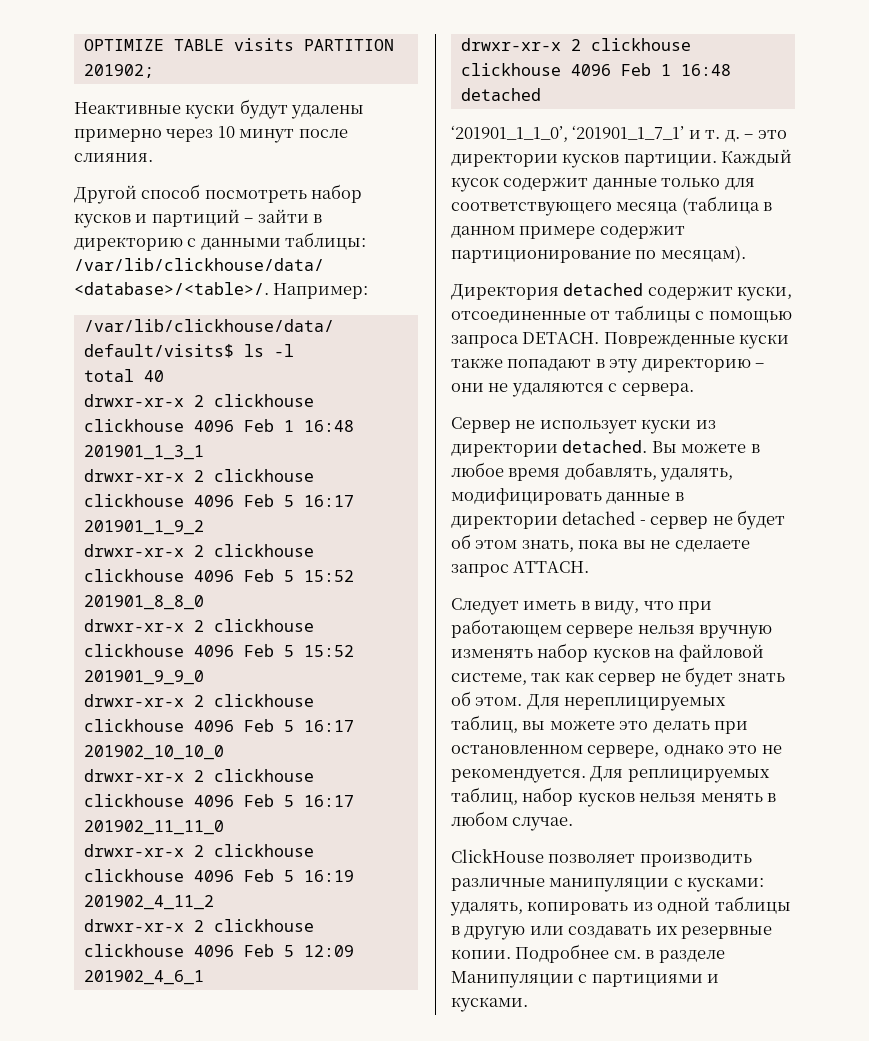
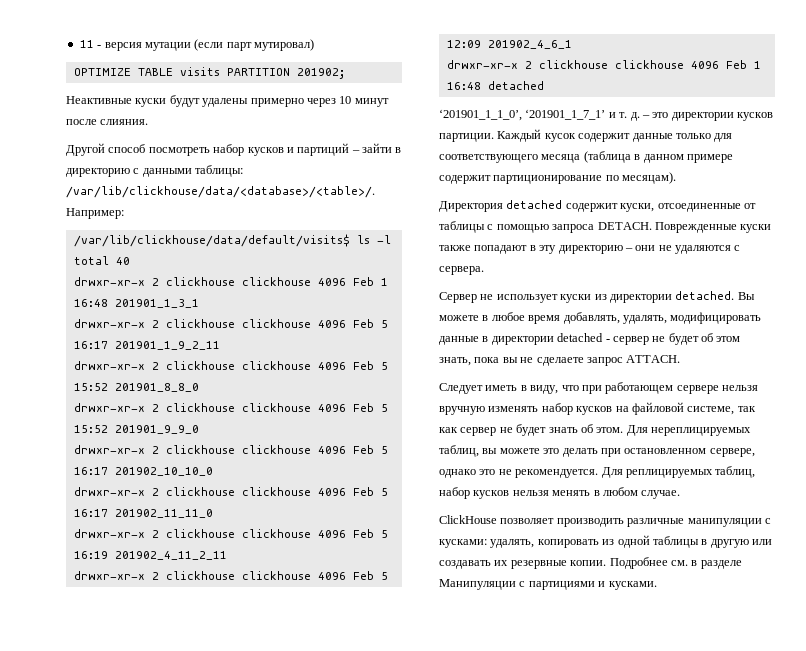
+ 11 - версия мутации (если парт мутировал)
- drwxr-xr-x 2 clickhouse clickhouse 4096 Feb 5 16:17 201901_1_9_2
+ drwxr-xr-x 2 clickhouse clickhouse 4096 Feb 5 16:17 201901_1_9_2_11
- drwxr-xr-x 2 clickhouse clickhouse 4096 Feb 5 16:19 201902_4_11_2
+ drwxr-xr-x 2 clickhouse clickhouse 4096 Feb 5 16:19 201902_4_11_2_11

